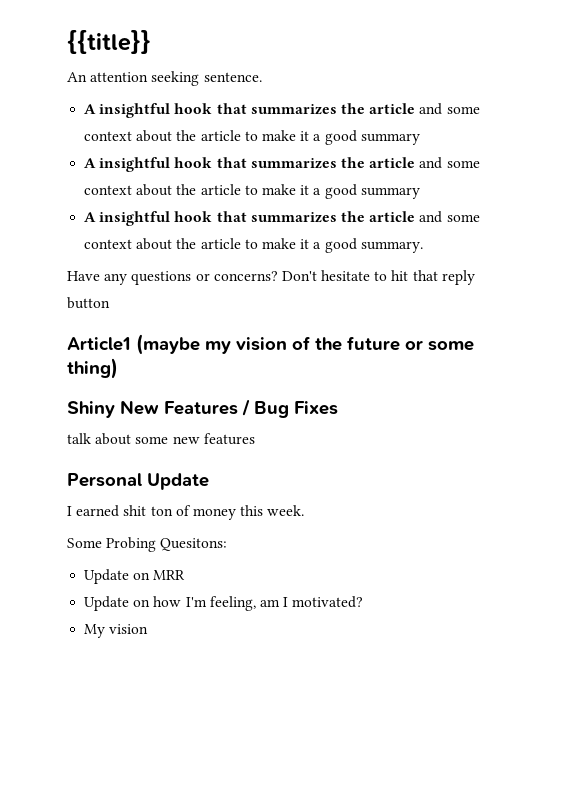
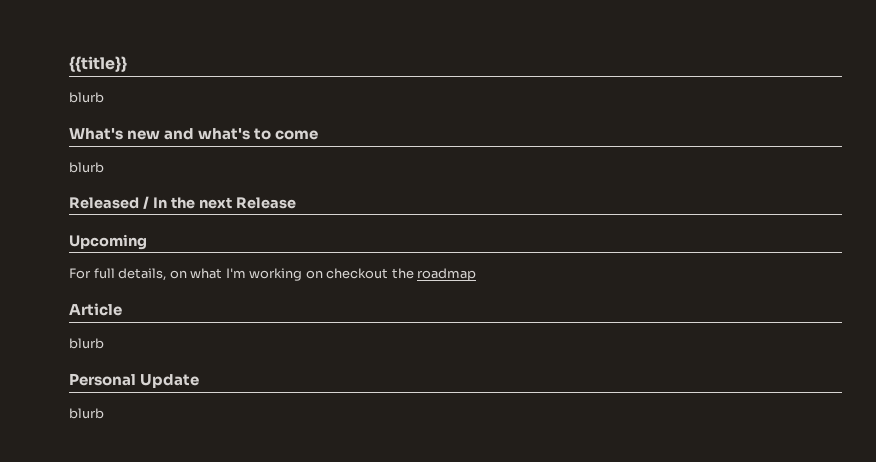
  {{title}}
- An attention seeking sentence.
- A insightful hook that summarizes the article and some context about the article to make it a good summary
- A insightful hook that summarizes the article and some context about the article to make it a good summary
- A insightful hook that summarizes the article and some context about the article to make it a good summary.
- Have any questions or concerns? Don't hesitate to hit that reply button
- Article1 (maybe my vision of the future or some thing)
- Shiny New Features / Bug Fixes
- talk about some new features
+ blurb
+ What's new and what's to come
+ blurb
+ Released / In the next Release
+ Upcoming
+ For full details, on what I'm working on checkout the roadmap
+ Article
+ blurb
  Personal Update
- I earned shit ton of money this week.
- Some Probing Quesitons:
- Update on MRR
- Update on how I'm feeling, am I motivated?
- My vision
+ blurb

